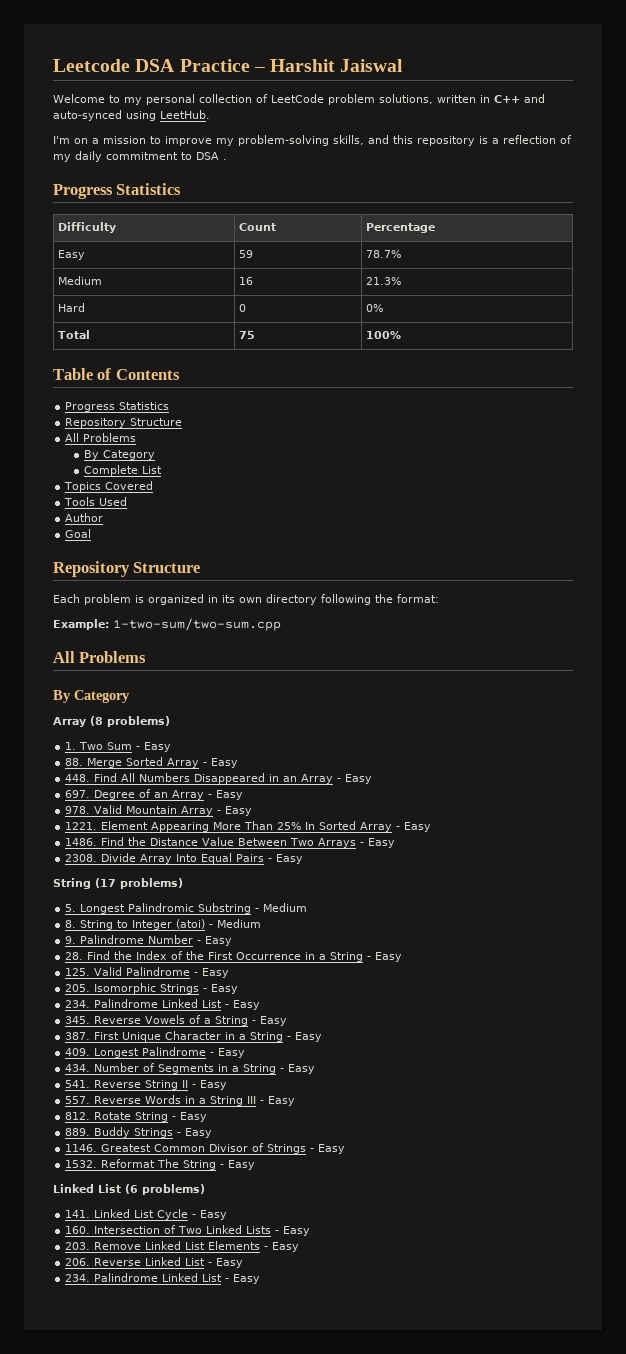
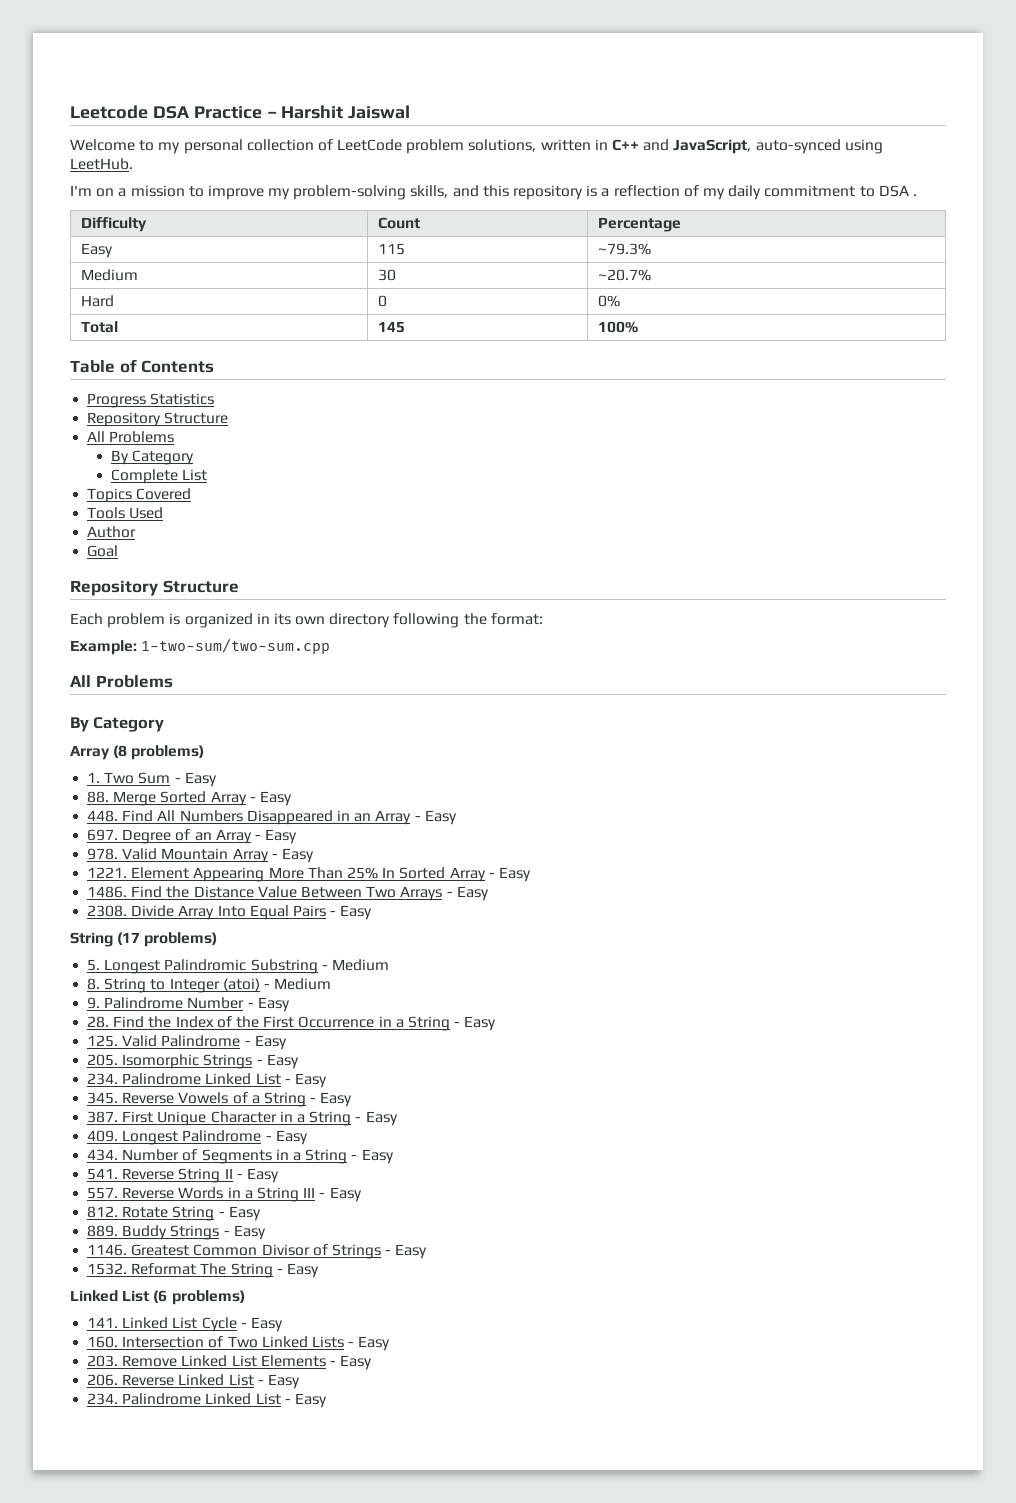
- Welcome to my personal collection of LeetCode problem solutions, written in C++ and auto-synced using LeetHub.
+ Welcome to my personal collection of LeetCode problem solutions, written in C++ and JavaScript, auto-synced using LeetHub.
  I'm on a mission to improve my problem-solving skills, and this repository is a reflection of my daily commitment to DSA .
- Progress Statistics
- Easy | 59 | 78.7%
+ Easy | 115 | ~79.3%
- Medium | 16 | 21.3%
+ Medium | 30 | ~20.7%
- Total | 75 | 100%
+ Total | 145 | 100%

